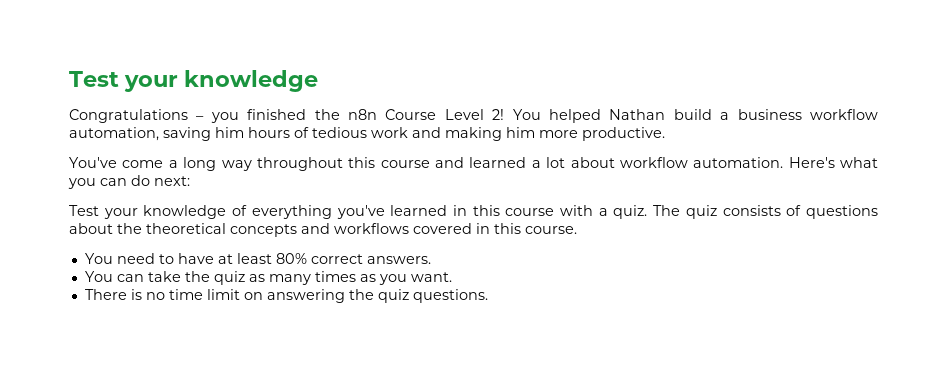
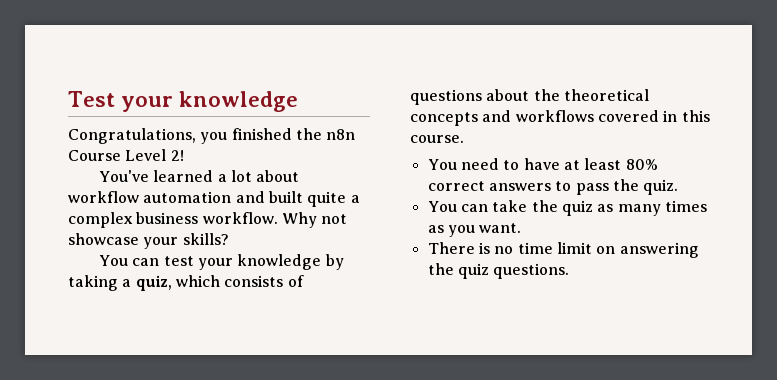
- Congratulations – you finished the n8n Course Level 2! You helped Nathan build a business workflow automation, saving him hours of tedious work and making him more productive.
- You've come a long way throughout this course and learned a lot about workflow automation. Here's what you can do next:
- Test your knowledge of everything you've learned in this course with a quiz. The quiz consists of questions about the theoretical concepts and workflows covered in this course.
+ Congratulations, you finished the n8n Course Level 2!
+ You've learned a lot about workflow automation and built quite a complex business workflow. Why not showcase your skills?
+ You can test your knowledge by taking a quiz, which consists of questions about the theoretical concepts and workflows covered in this course.
- You need to have at least 80% correct answers.
+ You need to have at least 80% correct answers to pass the quiz.

